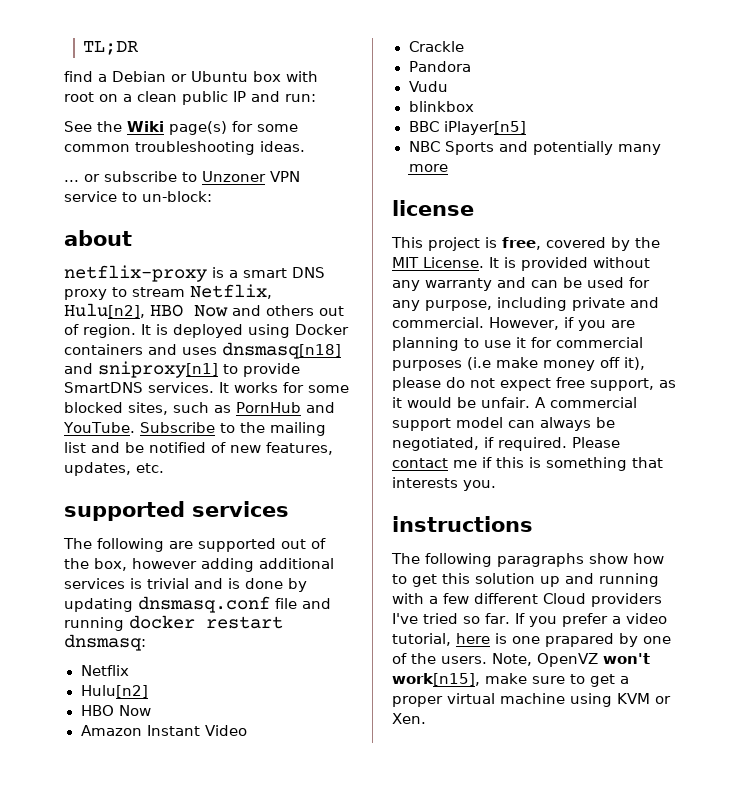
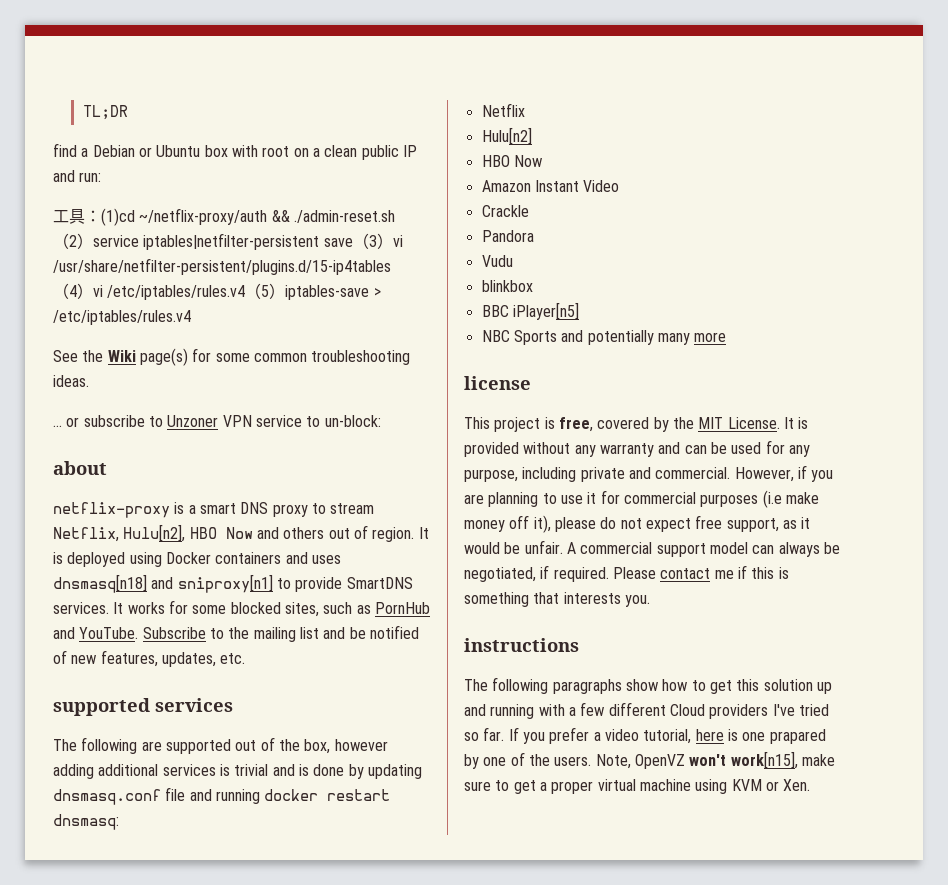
+ 工具：(1)cd ~/netflix-proxy/auth && ./admin-reset.sh（2）service iptables|netfilter-persistent save（3）vi /usr/share/netfilter-persistent/plugins.d/15-ip4tables（4）vi /etc/iptables/rules.v4（5）iptables-save > /etc/iptables/rules.v4

